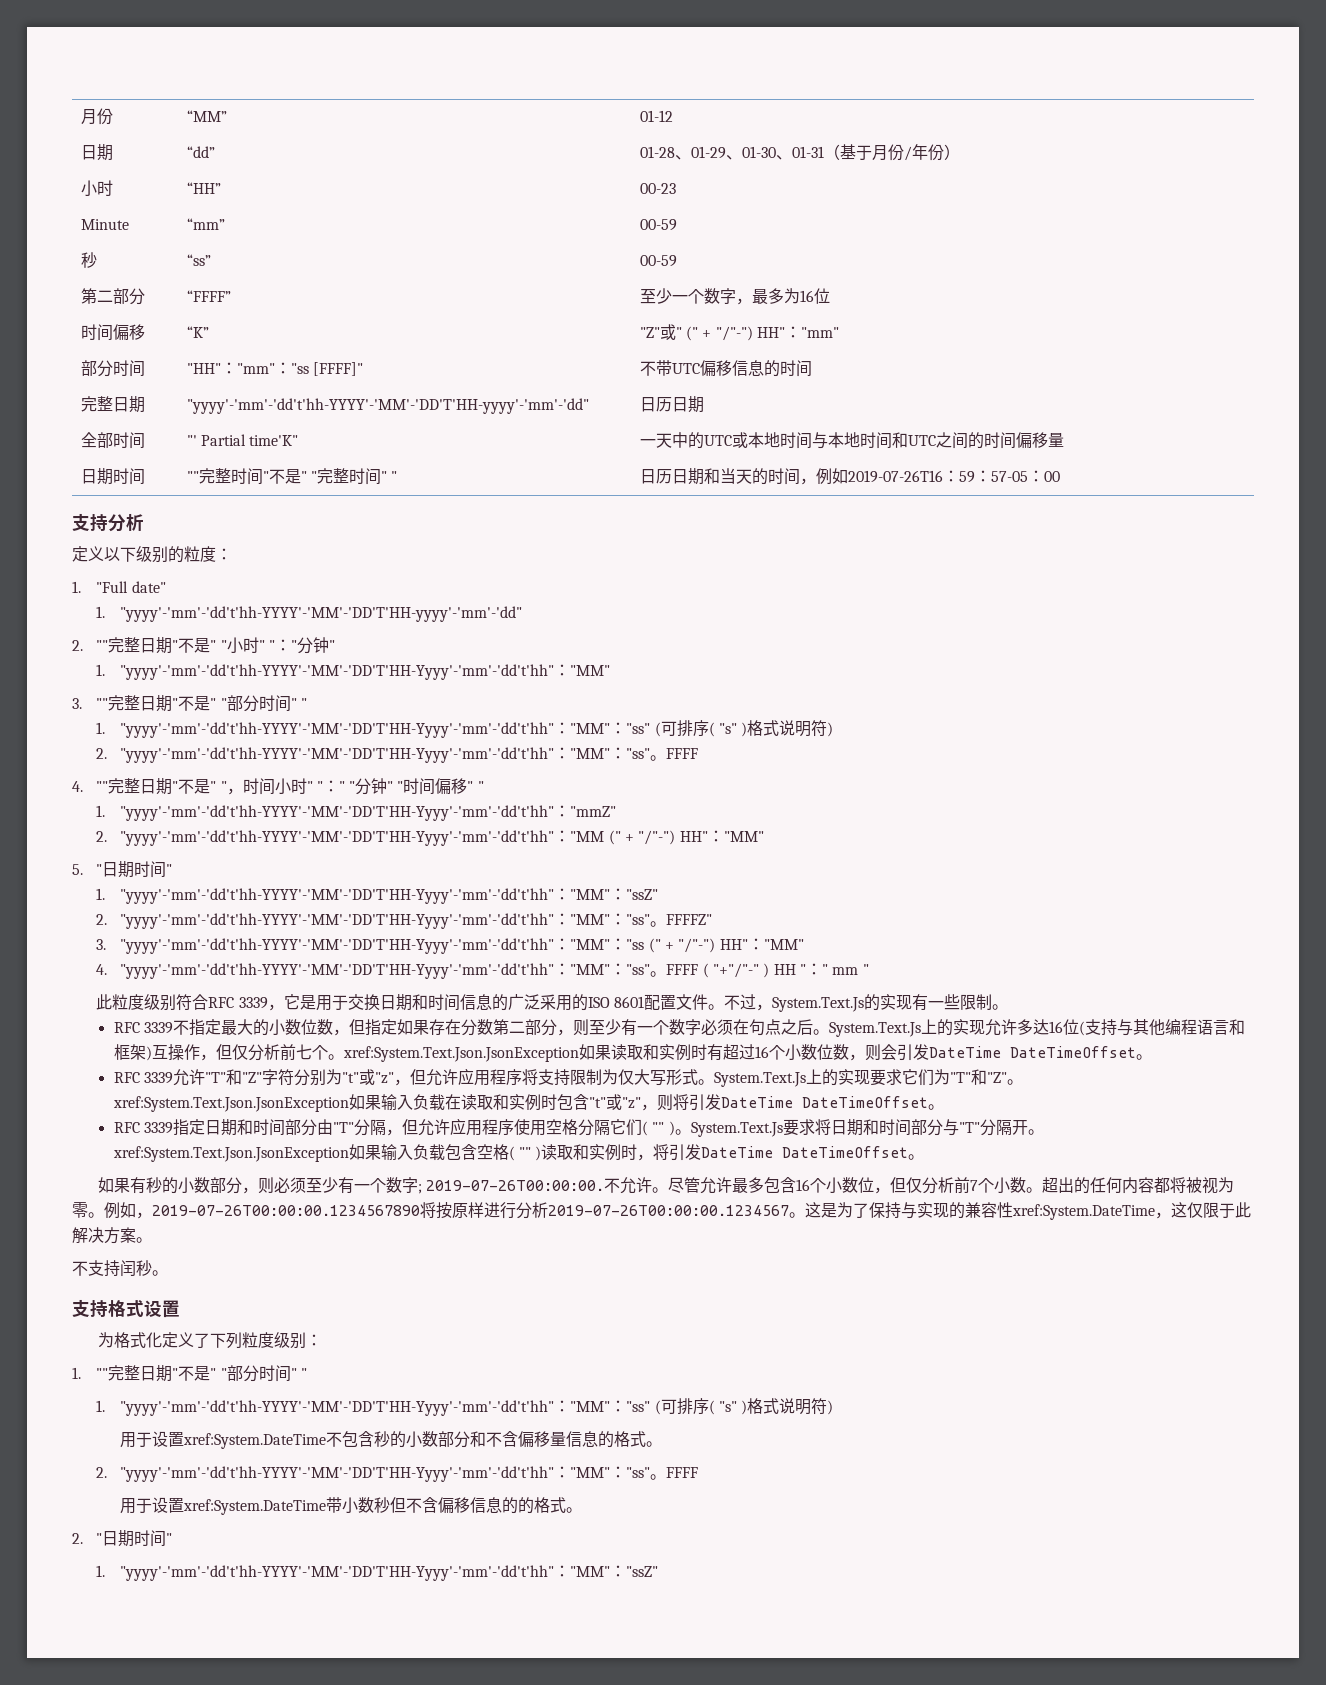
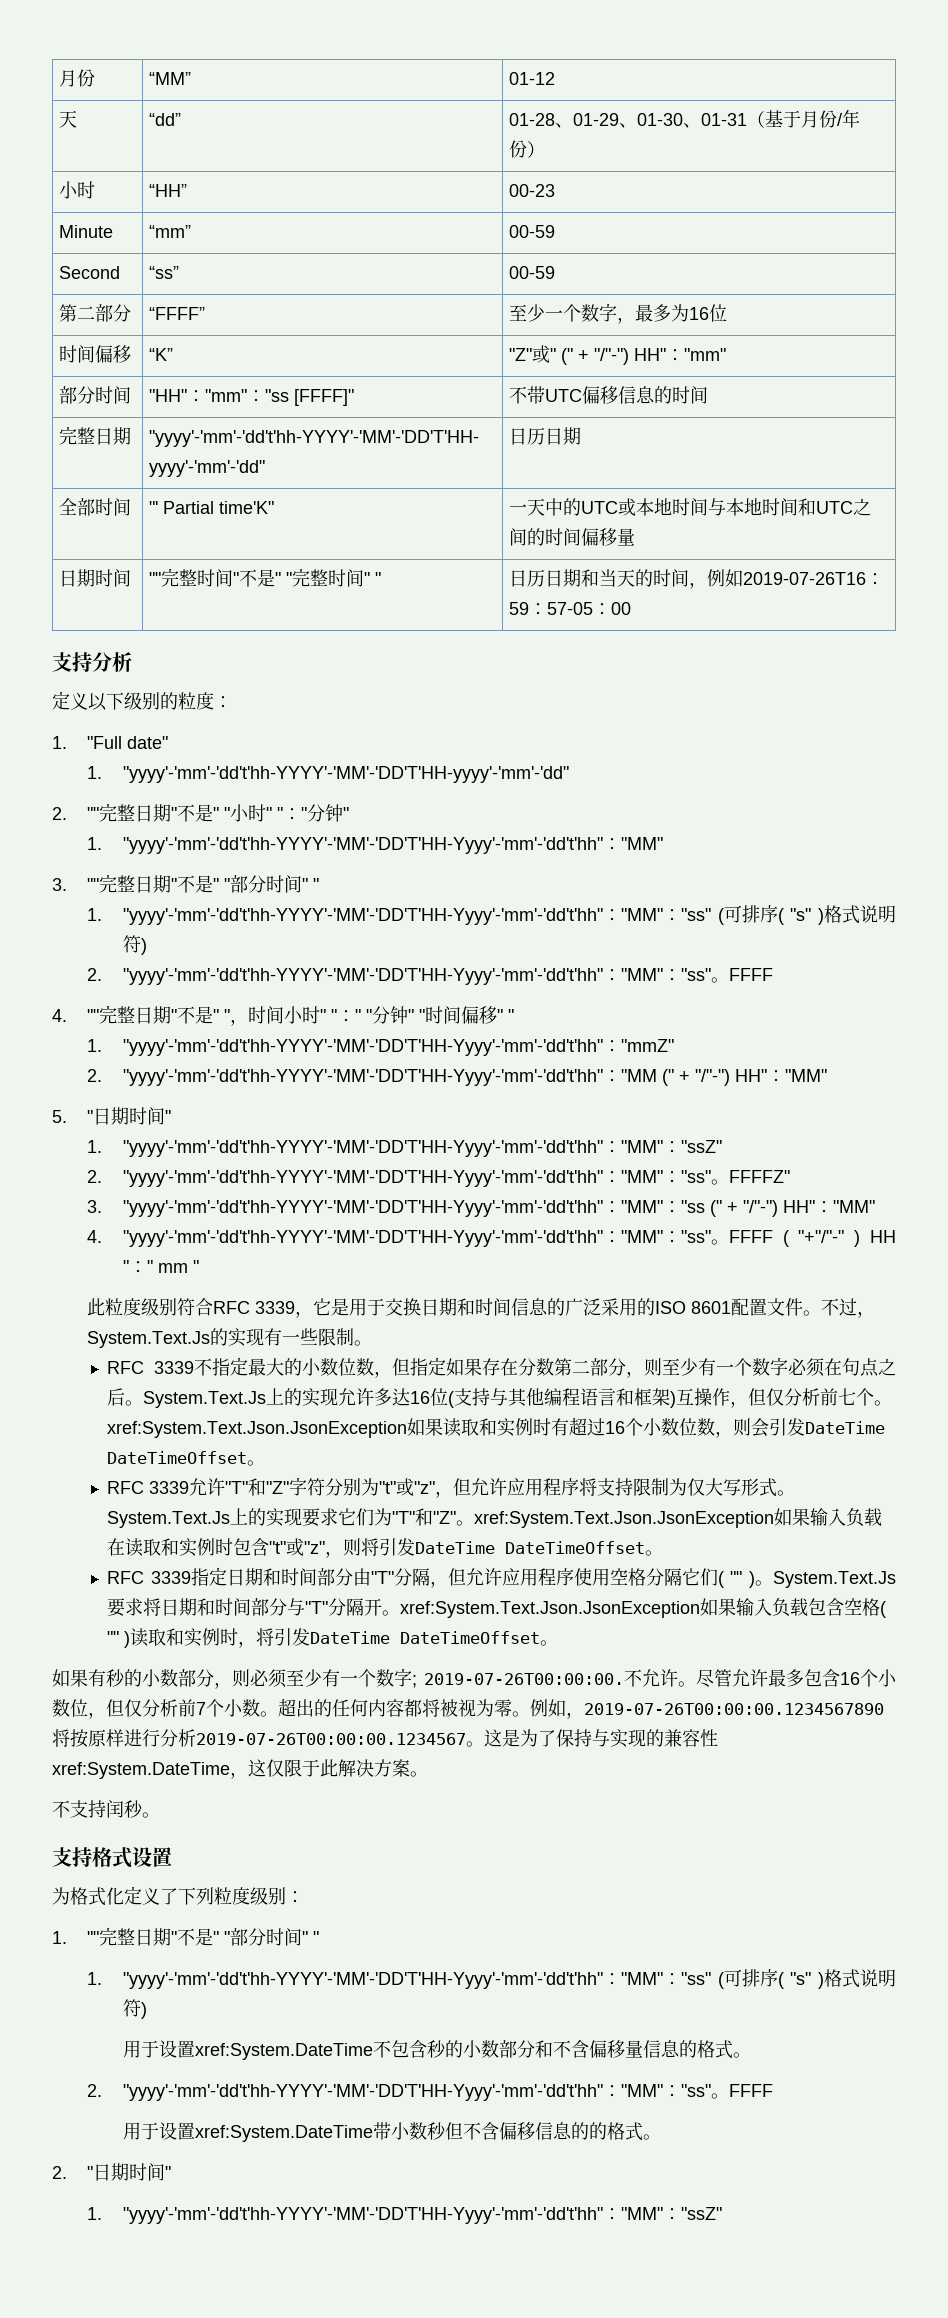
- 日期 | “dd” | 01-28、01-29、01-30、01-31（基于月份/年份）
+ 天 | “dd” | 01-28、01-29、01-30、01-31（基于月份/年份）
- 秒 | “ss” | 00-59
+ Second | “ss” | 00-59

